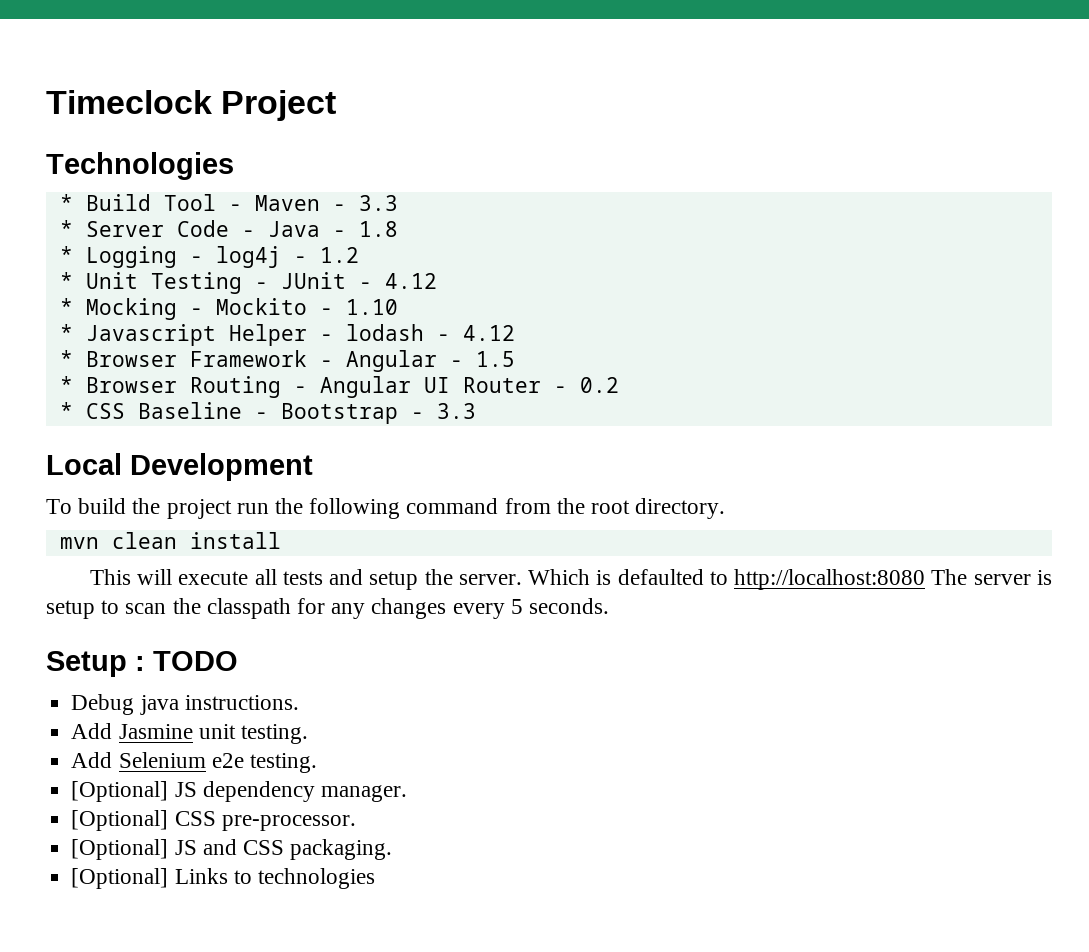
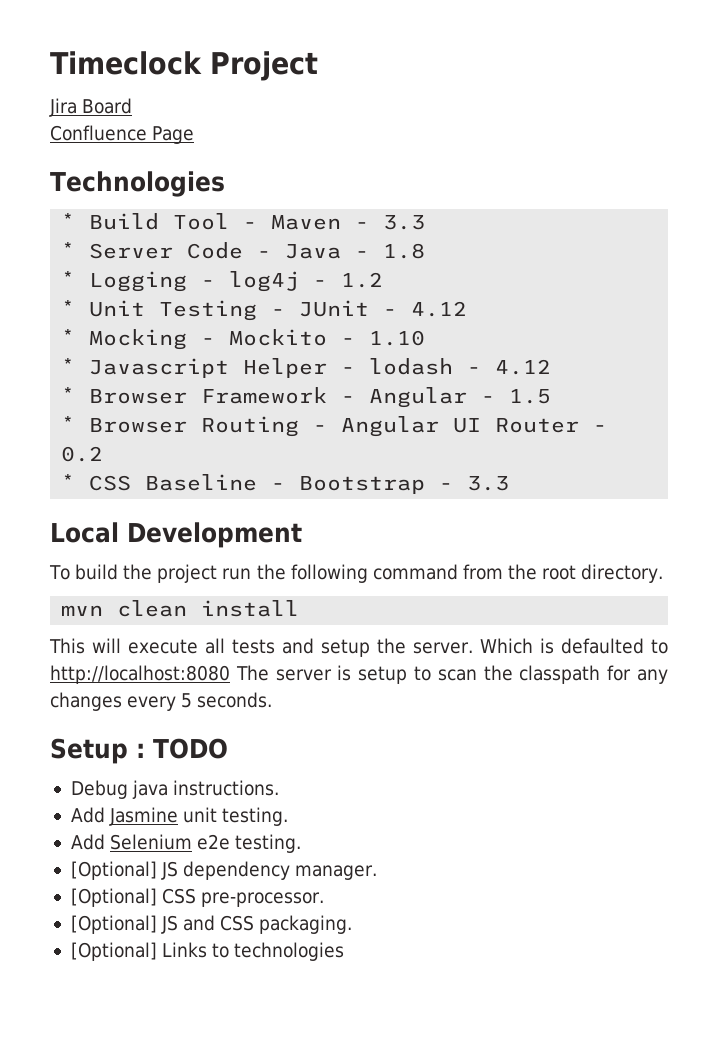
+ Jira Board
+ Confluence Page

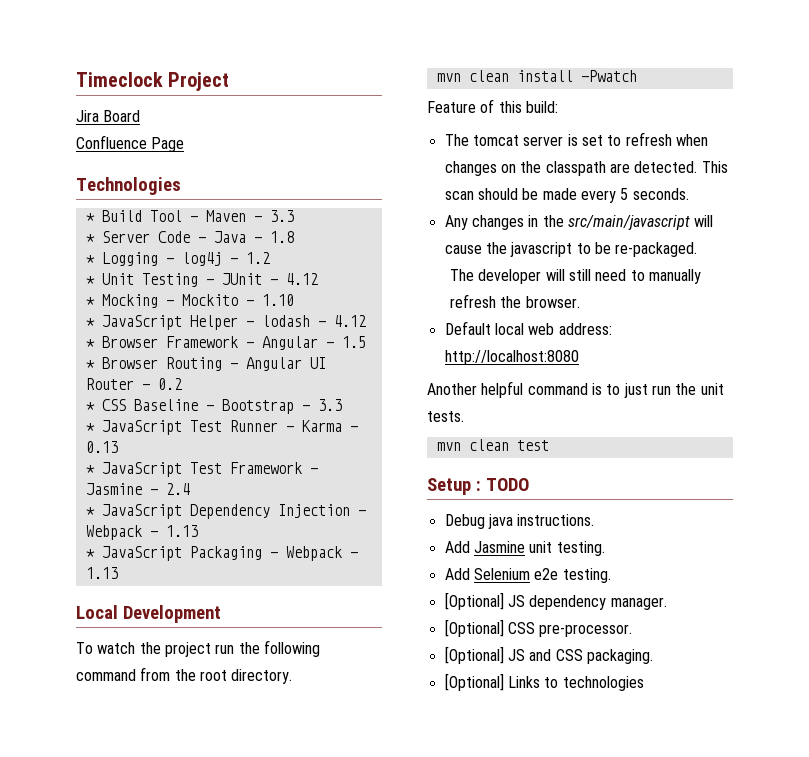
- * Javascript Helper - lodash - 4.12
+ * JavaScript Helper - lodash - 4.12
+ * JavaScript Test Runner - Karma - 0.13
+ * JavaScript Test Framework - Jasmine - 2.4
+ * JavaScript Dependency Injection - Webpack - 1.13
+ * JavaScript Packaging - Webpack - 1.13
- To build the project run the following command from the root directory.
+ To watch the project run the following command from the root directory.
- mvn clean install
- This will execute all tests and setup the server. Which is defaulted to http://localhost:8080 The server is setup to scan the classpath for any changes every 5 seconds.
+ mvn clean install -Pwatch
+ Feature of this build:
+ The tomcat server is set to refresh when changes on the classpath are detected. This scan should be made every 5 seconds.
+ Any changes in the src/main/javascript will cause the javascript to be re-packaged.
+ The developer will still need to manually refresh the browser.
+ Default local web address: http://localhost:8080
+ Another helpful command is to just run the unit tests.
+ mvn clean test

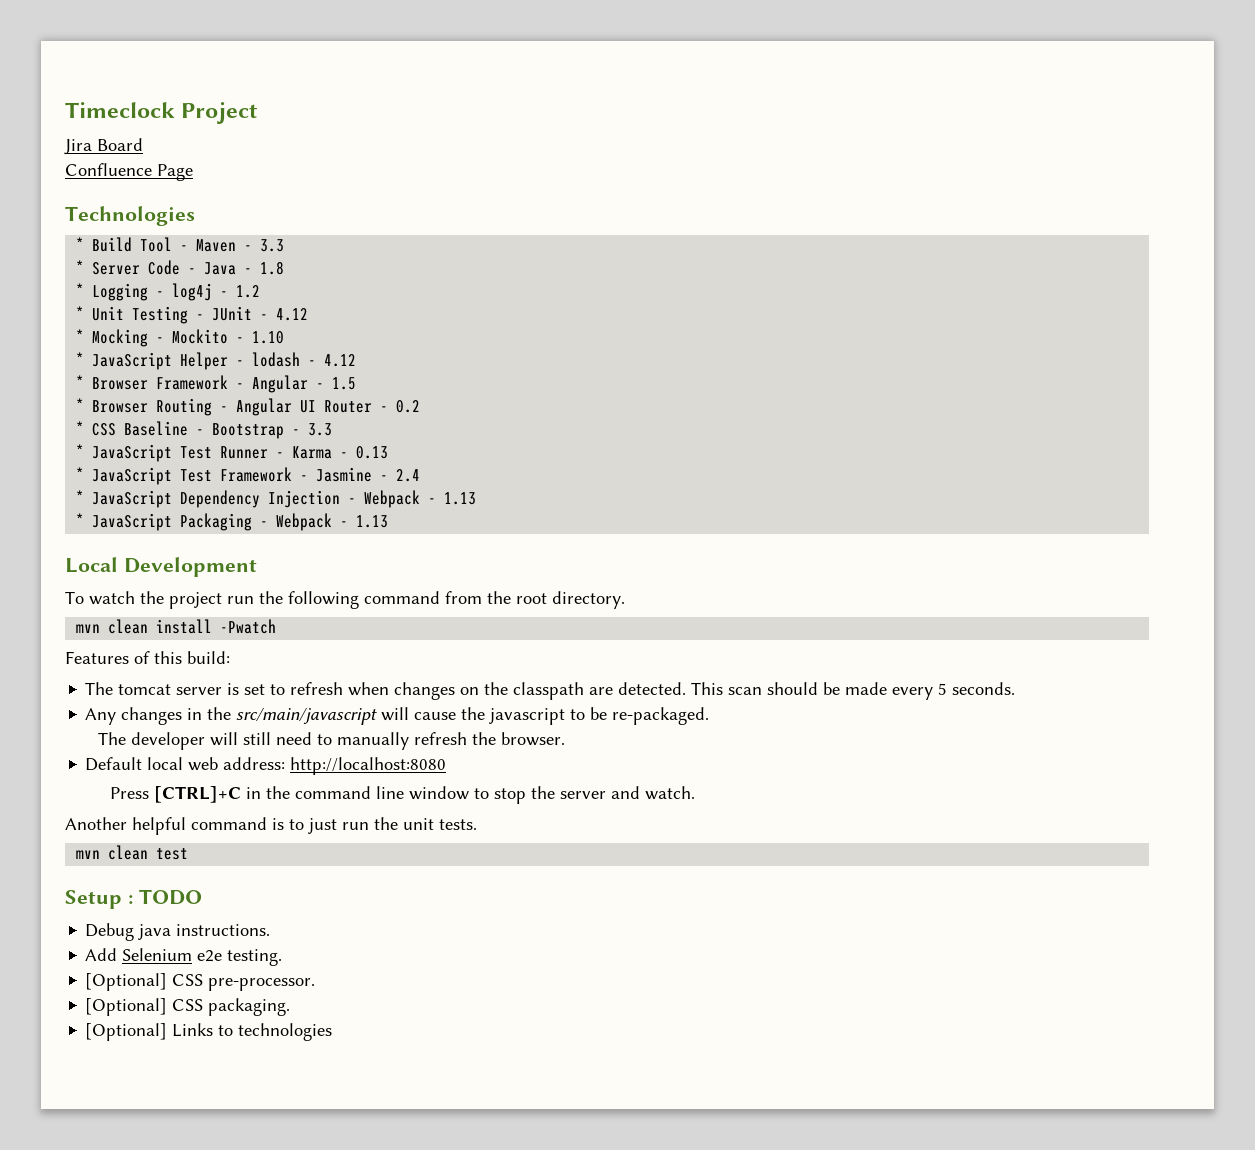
- Feature of this build:
+ Features of this build:
+ Press [CTRL]+C in the command line window to stop the server and watch.
- Add Jasmine unit testing.
- [Optional] JS dependency manager.
- [Optional] JS and CSS packaging.
+ [Optional] CSS packaging.

